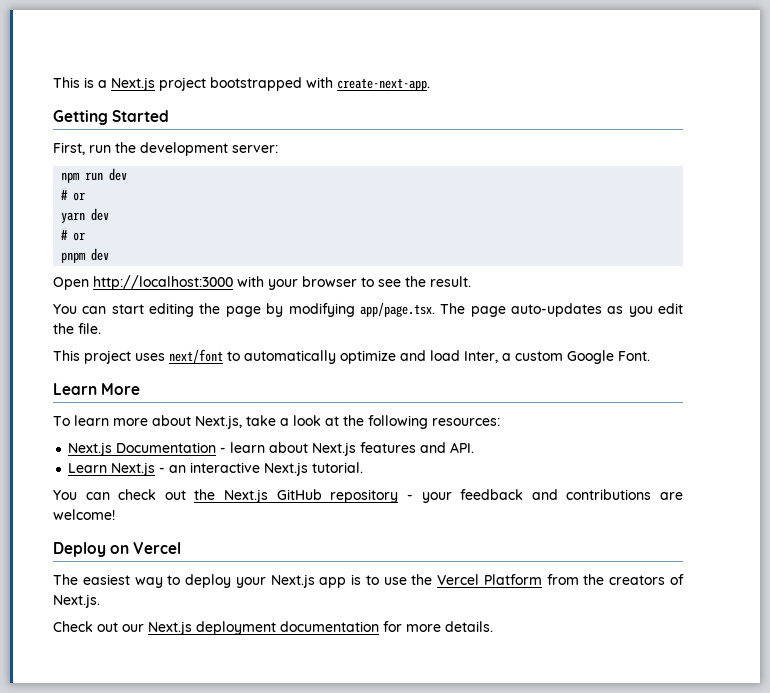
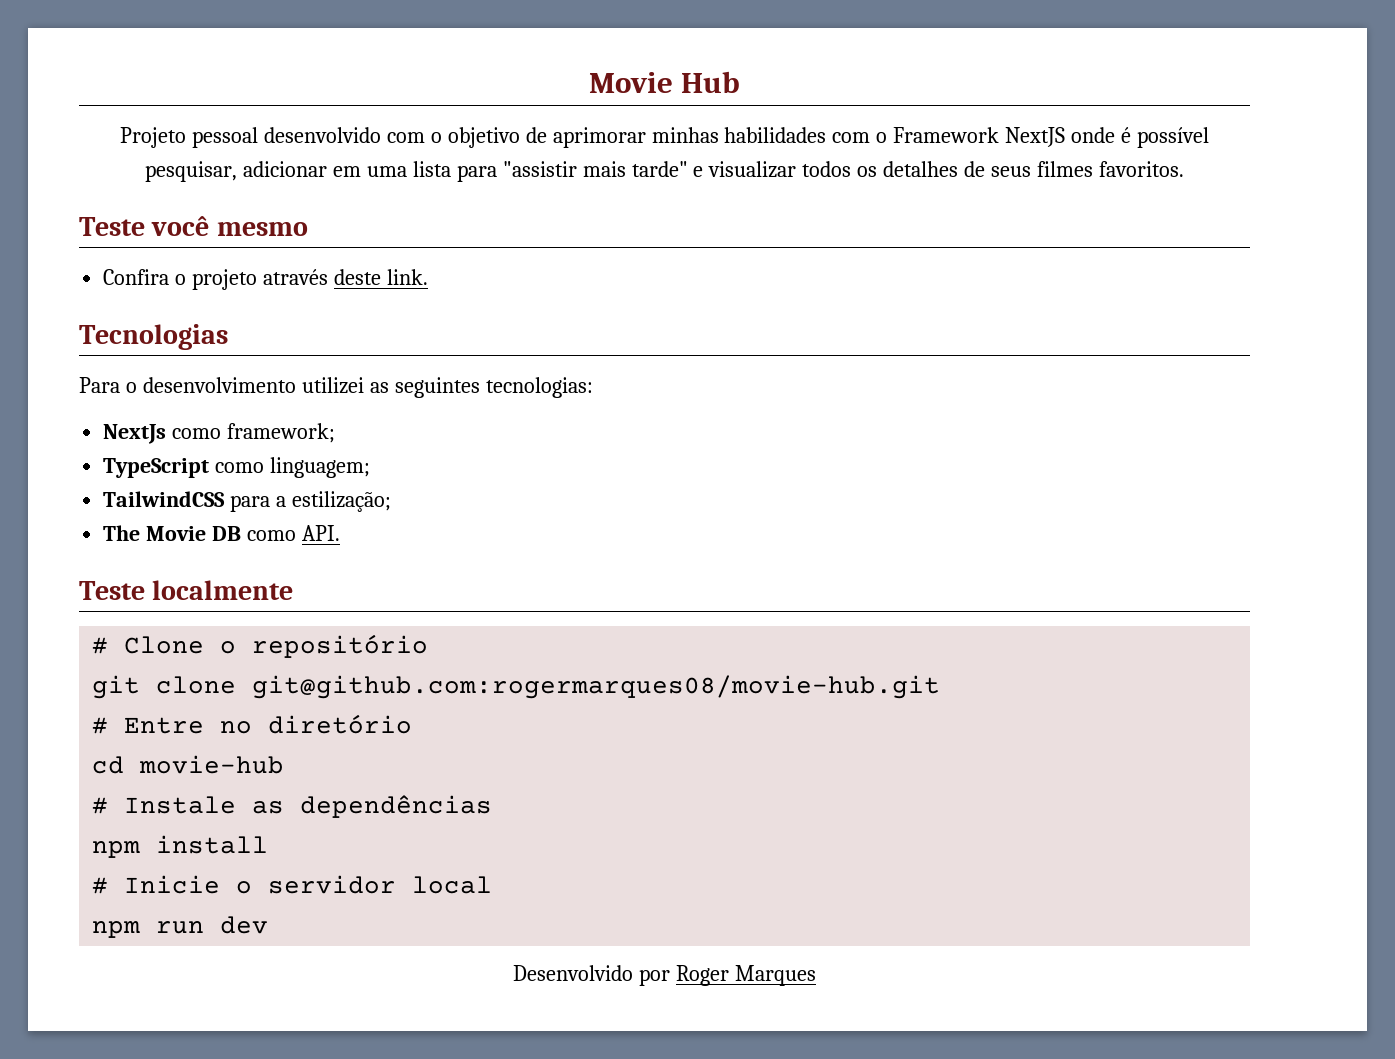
- This is a Next.js project bootstrapped with create-next-app.
- Getting Started
- First, run the development server:
+ Movie Hub
+ Projeto pessoal desenvolvido com o objetivo de aprimorar minhas habilidades com o Framework NextJS onde é possível pesquisar, adicionar em uma lista para "assistir mais tarde" e visualizar todos os detalhes de seus filmes favoritos.
+ Teste você mesmo
+ Confira o projeto através deste link.
+ Tecnologias
+ Para o desenvolvimento utilizei as seguintes tecnologias:
+ NextJs como framework;
+ TypeScript como linguagem;
+ TailwindCSS para a estilização;
+ The Movie DB como API.
+ Teste localmente
+ # Clone o repositório
+ git clone git@github.com:rogermarques08/movie-hub.git
+ # Entre no diretório
+ cd movie-hub
+ # Instale as dependências
+ npm install
+ # Inicie o servidor local
  npm run dev
- # or
- yarn dev
- # or
- pnpm dev
- Open http://localhost:3000 with your browser to see the result.
- You can start editing the page by modifying app/page.tsx. The page auto-updates as you edit the file.
- This project uses next/font to automatically optimize and load Inter, a custom Google Font.
- Learn More
- To learn more about Next.js, take a look at the following resources:
- Next.js Documentation - learn about Next.js features and API.
- Learn Next.js - an interactive Next.js tutorial.
- You can check out the Next.js GitHub repository - your feedback and contributions are welcome!
- Deploy on Vercel
- The easiest way to deploy your Next.js app is to use the Vercel Platform from the creators of Next.js.
- Check out our Next.js deployment documentation for more details.
+ Desenvolvido por Roger Marques

